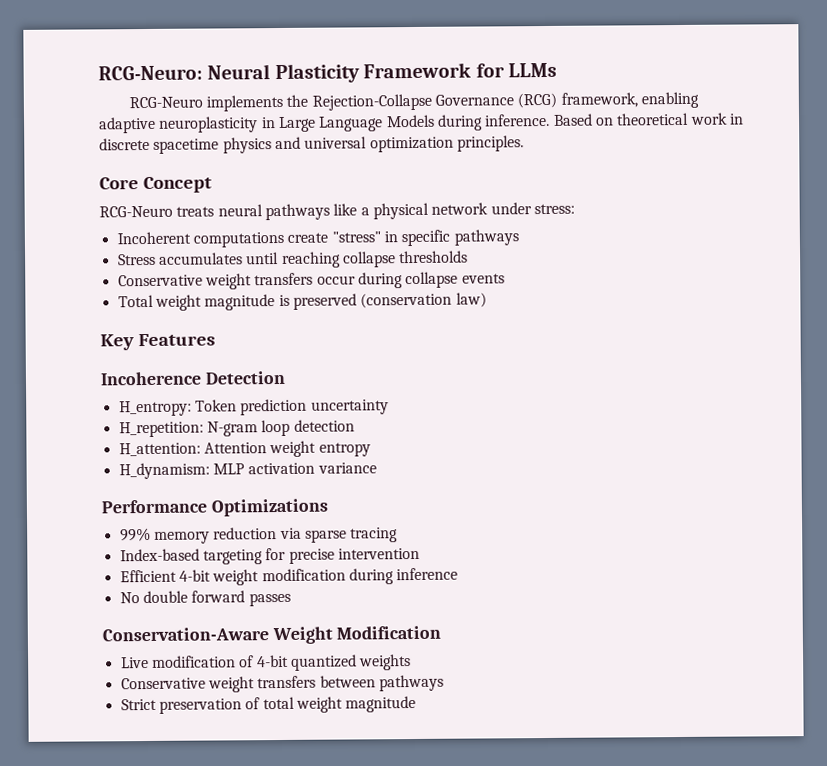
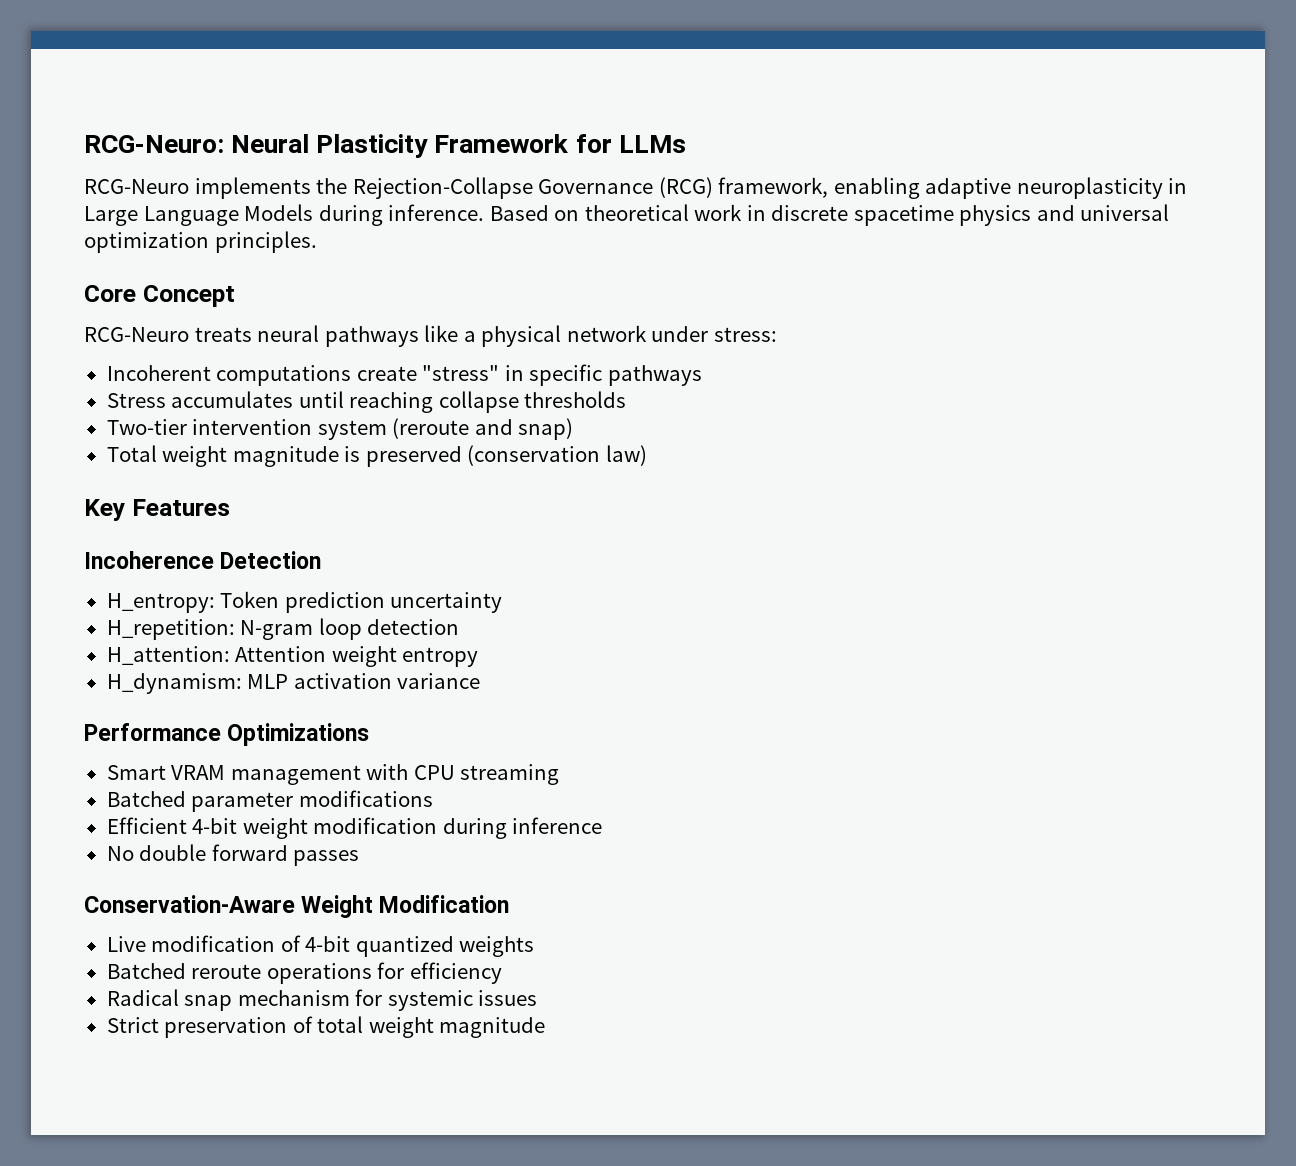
- Conservative weight transfers occur during collapse events
+ Two-tier intervention system (reroute and snap)
- 99% memory reduction via sparse tracing
- Index-based targeting for precise intervention
+ Smart VRAM management with CPU streaming
+ Batched parameter modifications
- Conservative weight transfers between pathways
+ Batched reroute operations for efficiency
+ Radical snap mechanism for systemic issues

